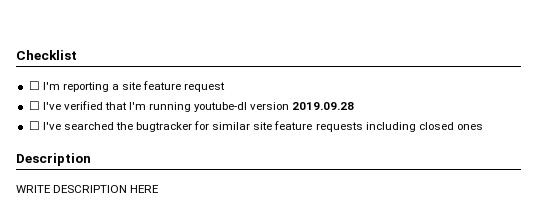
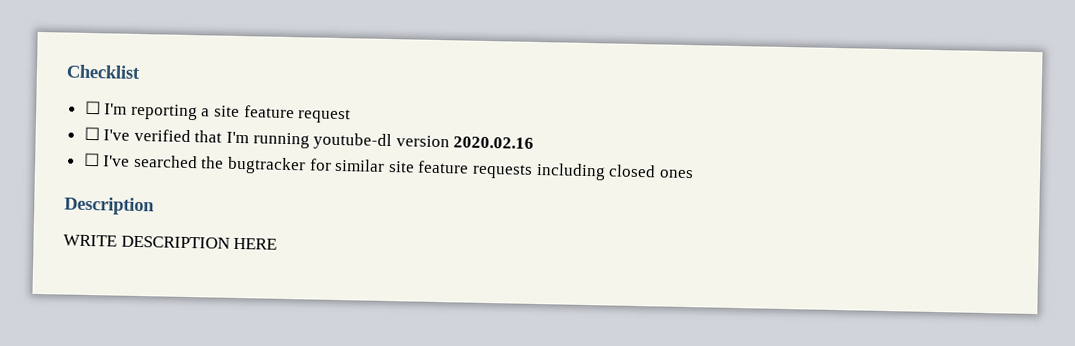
- ☐ I've verified that I'm running youtube-dl version 2019.09.28
+ ☐ I've verified that I'm running youtube-dl version 2020.02.16

